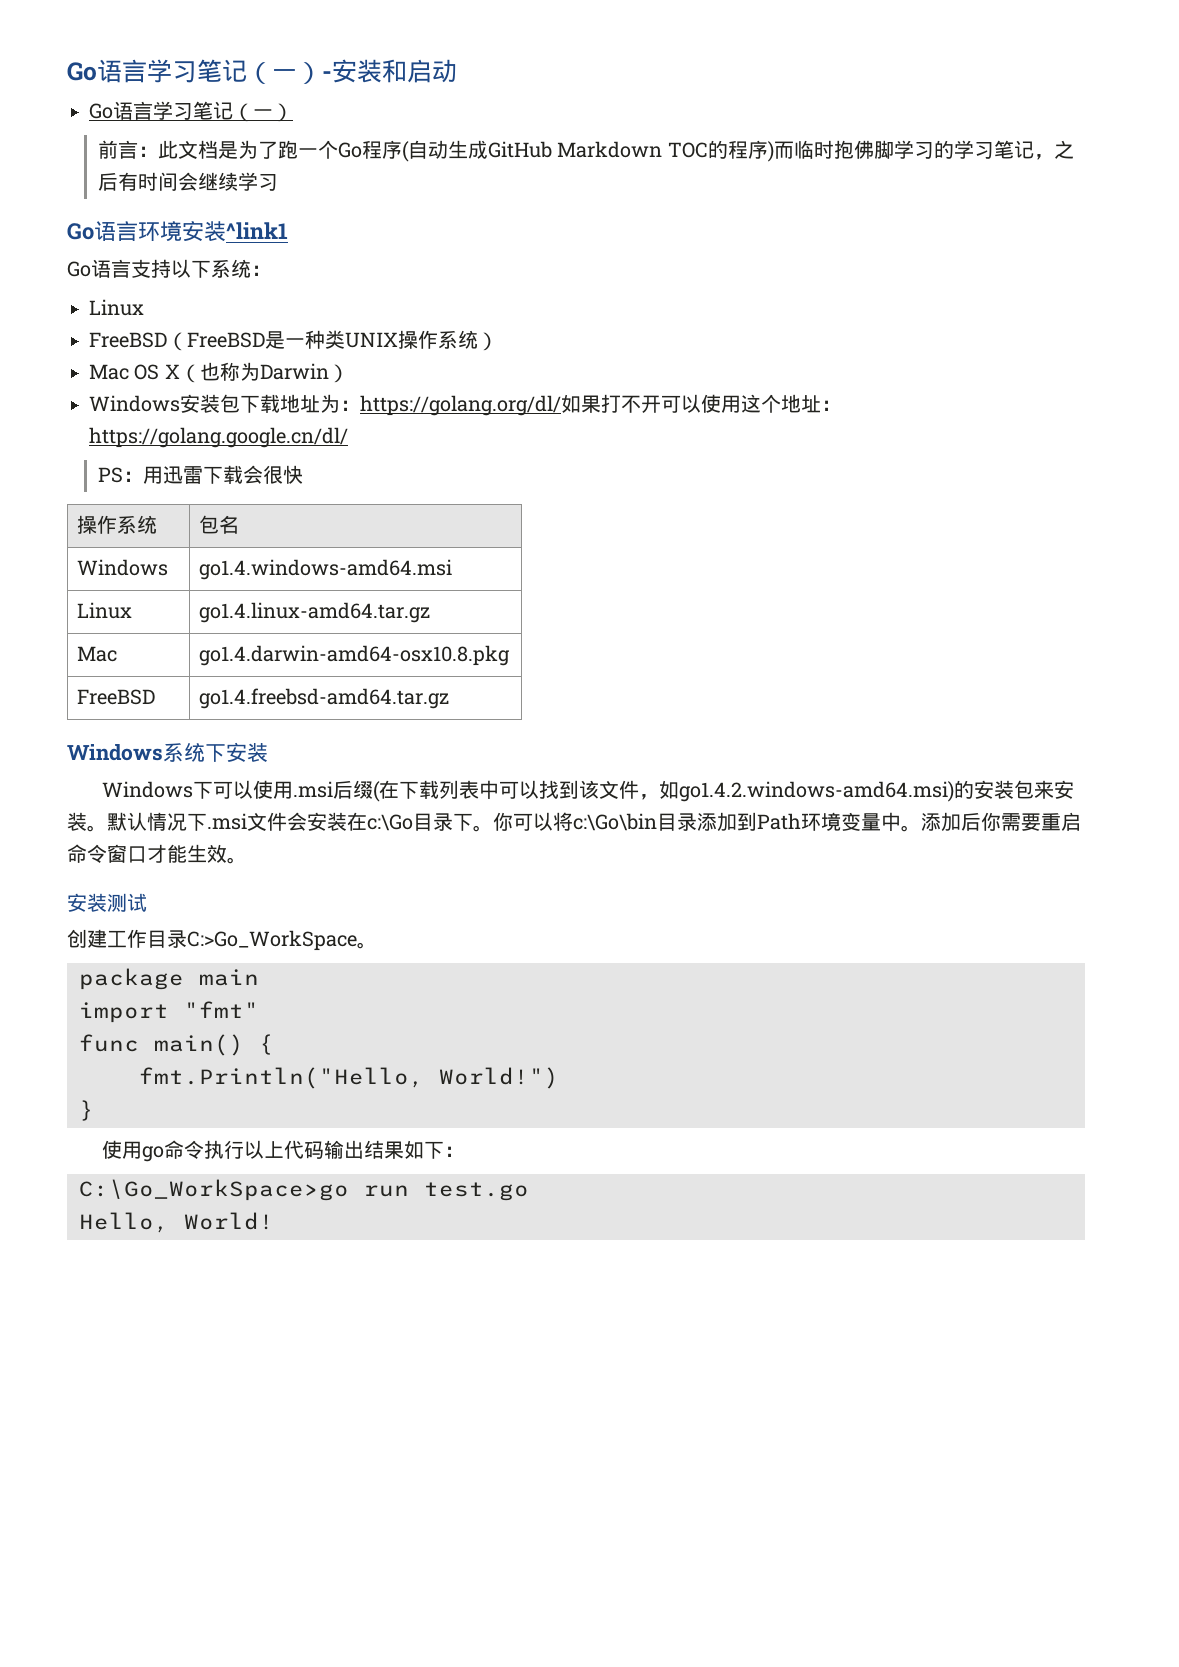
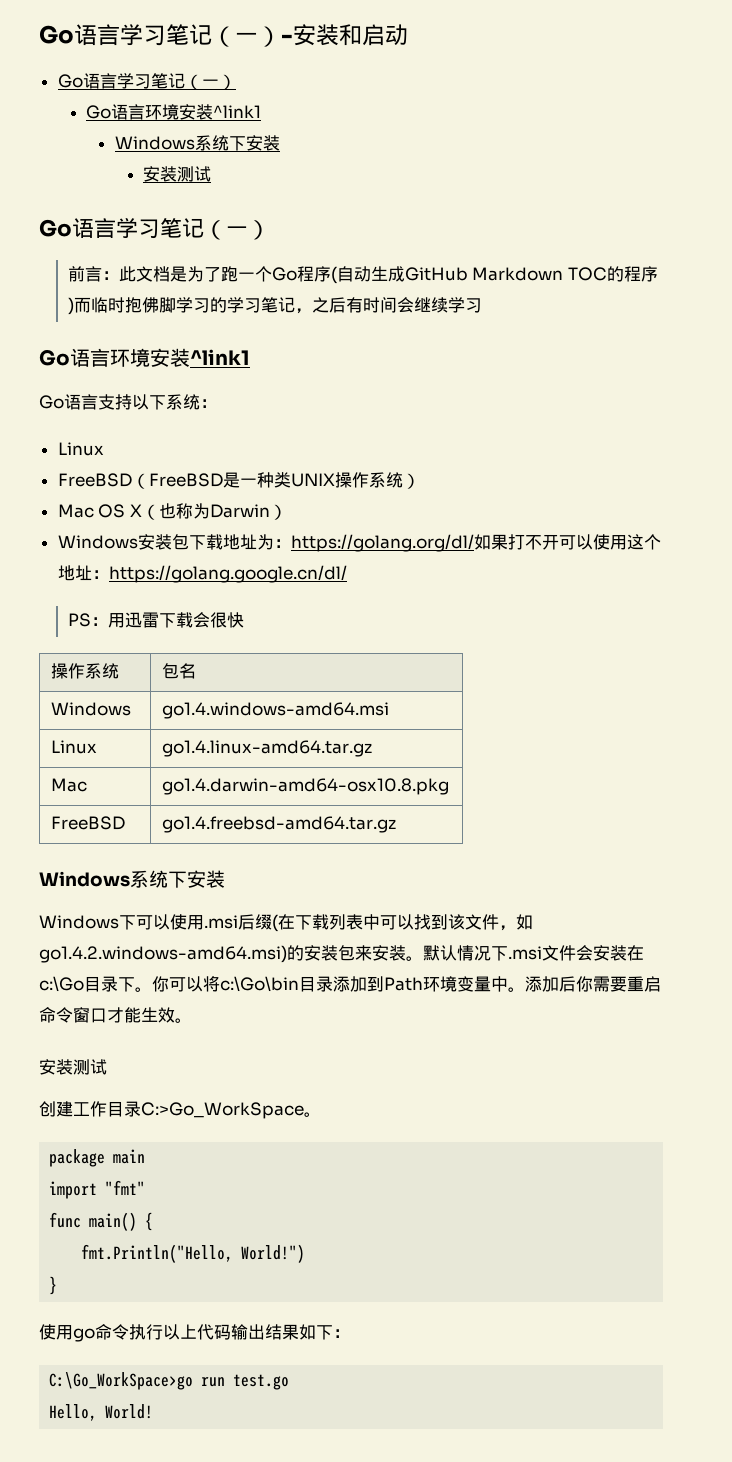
  Go语言学习笔记（一）-安装和启动
+ Go语言学习笔记（一）
+ Go语言环境安装^link1
+ Windows系统下安装
+ 安装测试

